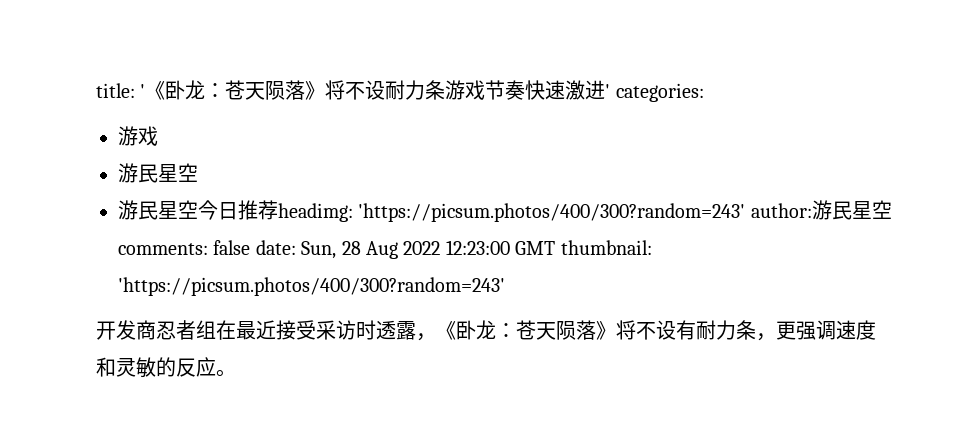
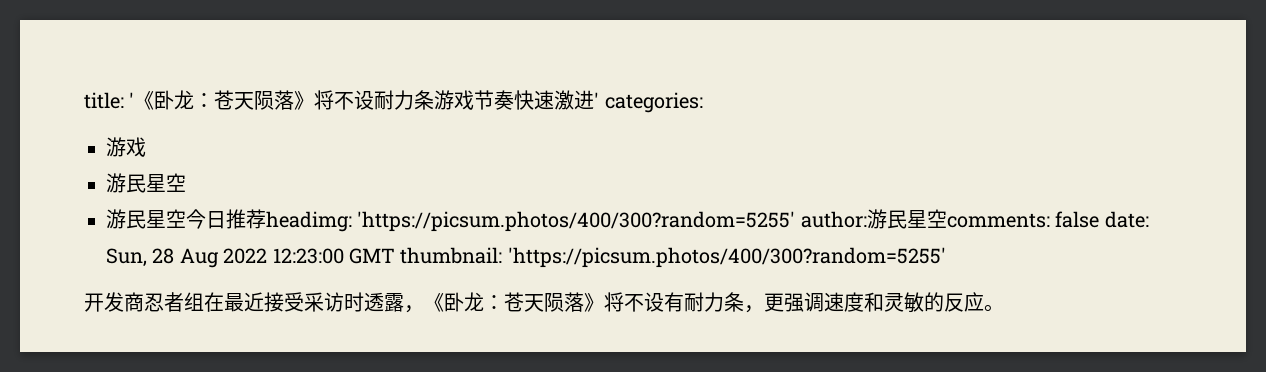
- 游民星空今日推荐headimg: 'https://picsum.photos/400/300?random=243' author:游民星空comments: false date: Sun, 28 Aug 2022 12:23:00 GMT thumbnail: 'https://picsum.photos/400/300?random=243'
+ 游民星空今日推荐headimg: 'https://picsum.photos/400/300?random=5255' author:游民星空comments: false date: Sun, 28 Aug 2022 12:23:00 GMT thumbnail: 'https://picsum.photos/400/300?random=5255'

